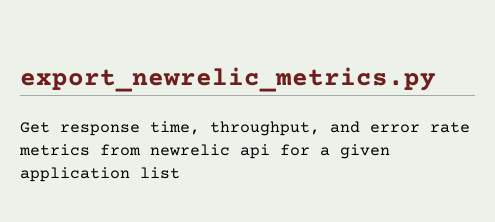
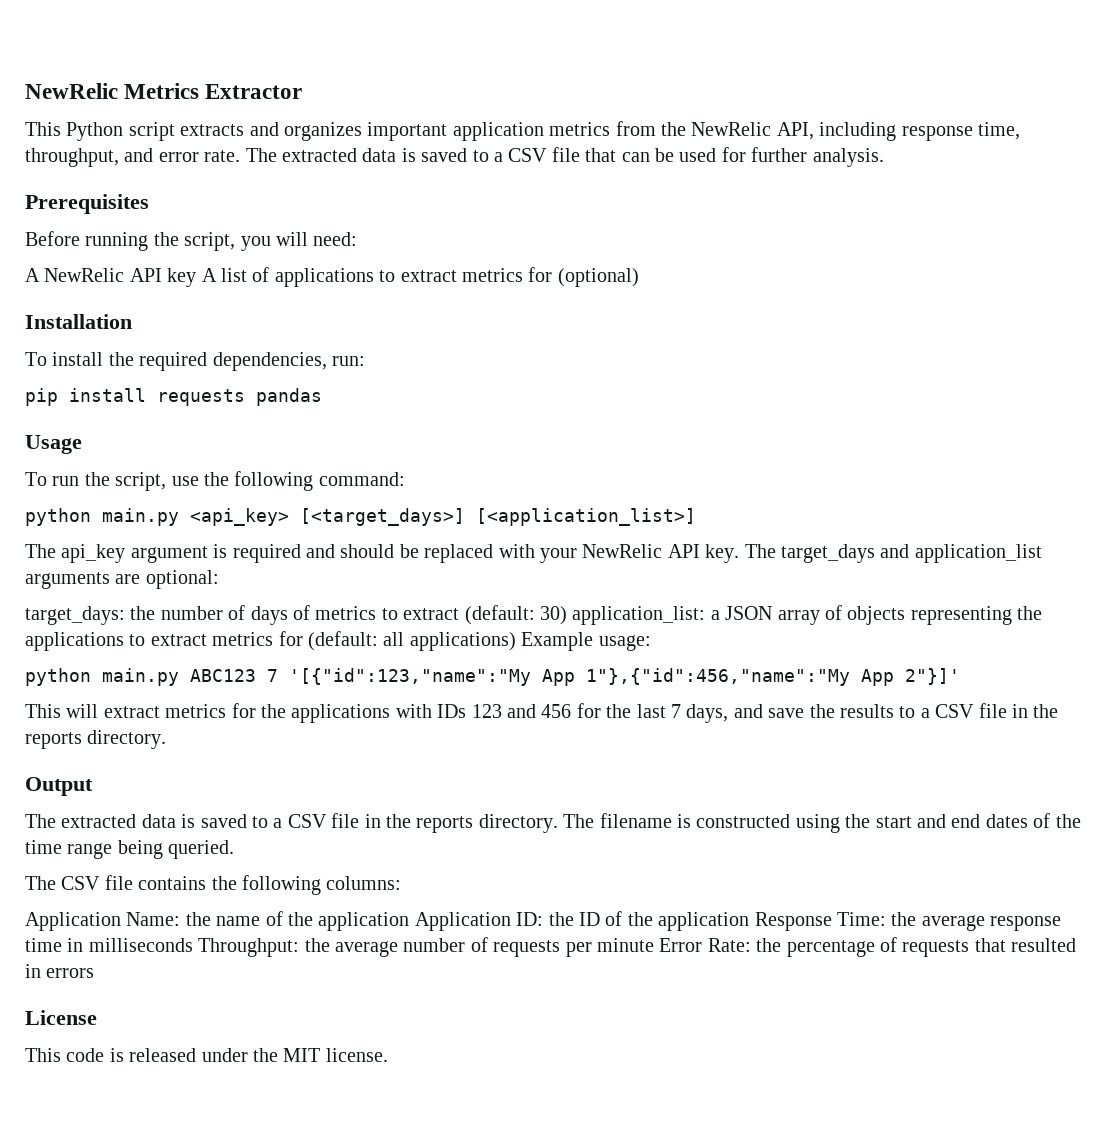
- export_newrelic_metrics.py
- Get response time, throughput, and error rate metrics from newrelic api for a given application list
+ NewRelic Metrics Extractor
+ This Python script extracts and organizes important application metrics from the NewRelic API, including response time, throughput, and error rate. The extracted data is saved to a CSV file that can be used for further analysis.
+ Prerequisites
+ Before running the script, you will need:
+ A NewRelic API key A list of applications to extract metrics for (optional)
+ Installation
+ To install the required dependencies, run:
+ pip install requests pandas
+ Usage
+ To run the script, use the following command:
+ python main.py <api_key> [<target_days>] [<application_list>]
+ The api_key argument is required and should be replaced with your NewRelic API key. The target_days and application_list arguments are optional:
+ target_days: the number of days of metrics to extract (default: 30) application_list: a JSON array of objects representing the applications to extract metrics for (default: all applications) Example usage:
+ python main.py ABC123 7 '[{"id":123,"name":"My App 1"},{"id":456,"name":"My App 2"}]'
+ This will extract metrics for the applications with IDs 123 and 456 for the last 7 days, and save the results to a CSV file in the reports directory.
+ Output
+ The extracted data is saved to a CSV file in the reports directory. The filename is constructed using the start and end dates of the time range being queried.
+ The CSV file contains the following columns:
+ Application Name: the name of the application Application ID: the ID of the application Response Time: the average response time in milliseconds Throughput: the average number of requests per minute Error Rate: the percentage of requests that resulted in errors
+ License
+ This code is released under the MIT license.

